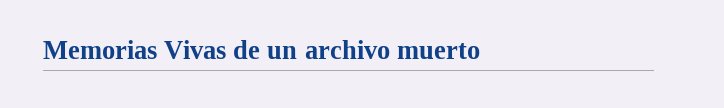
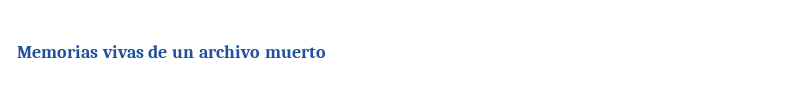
- Memorias Vivas de un archivo muerto
+ Memorias vivas de un archivo muerto

